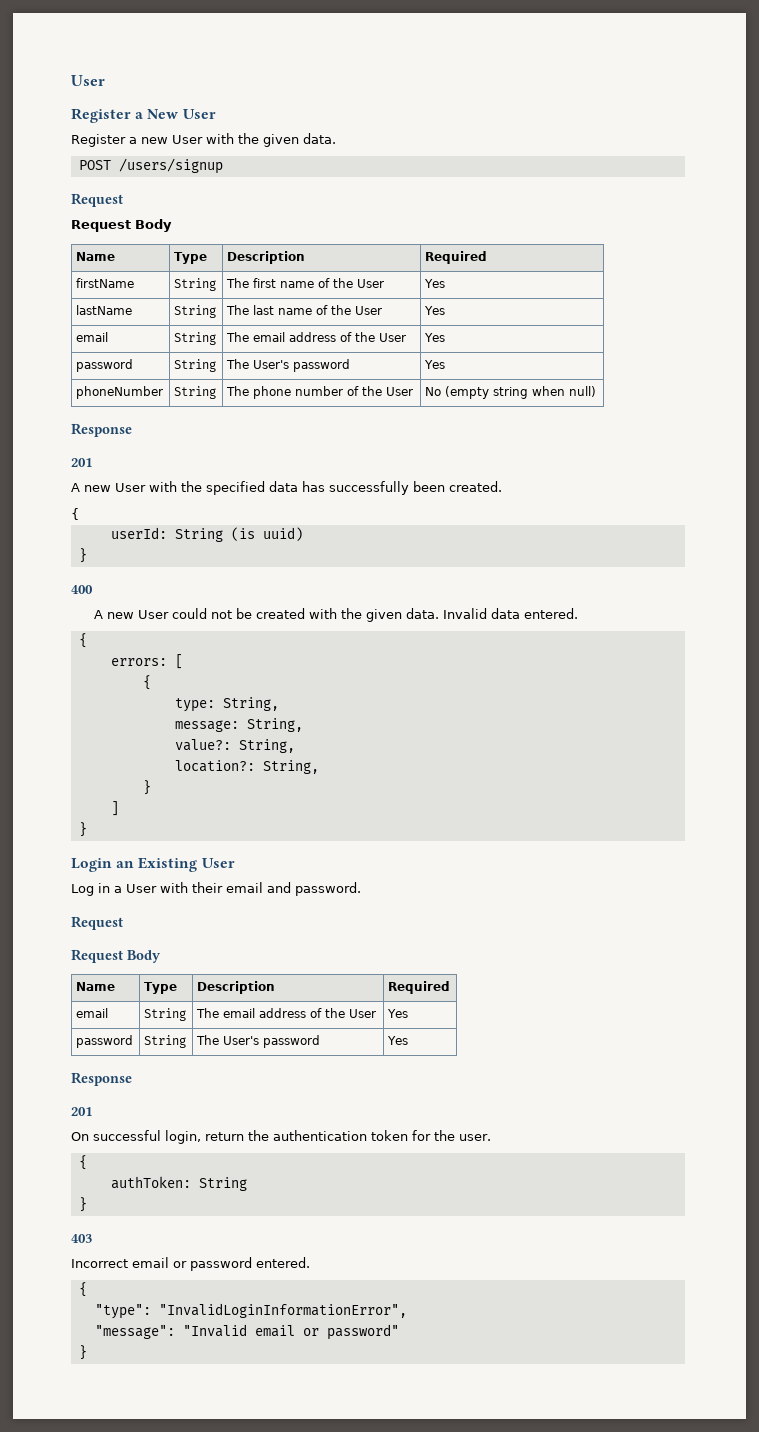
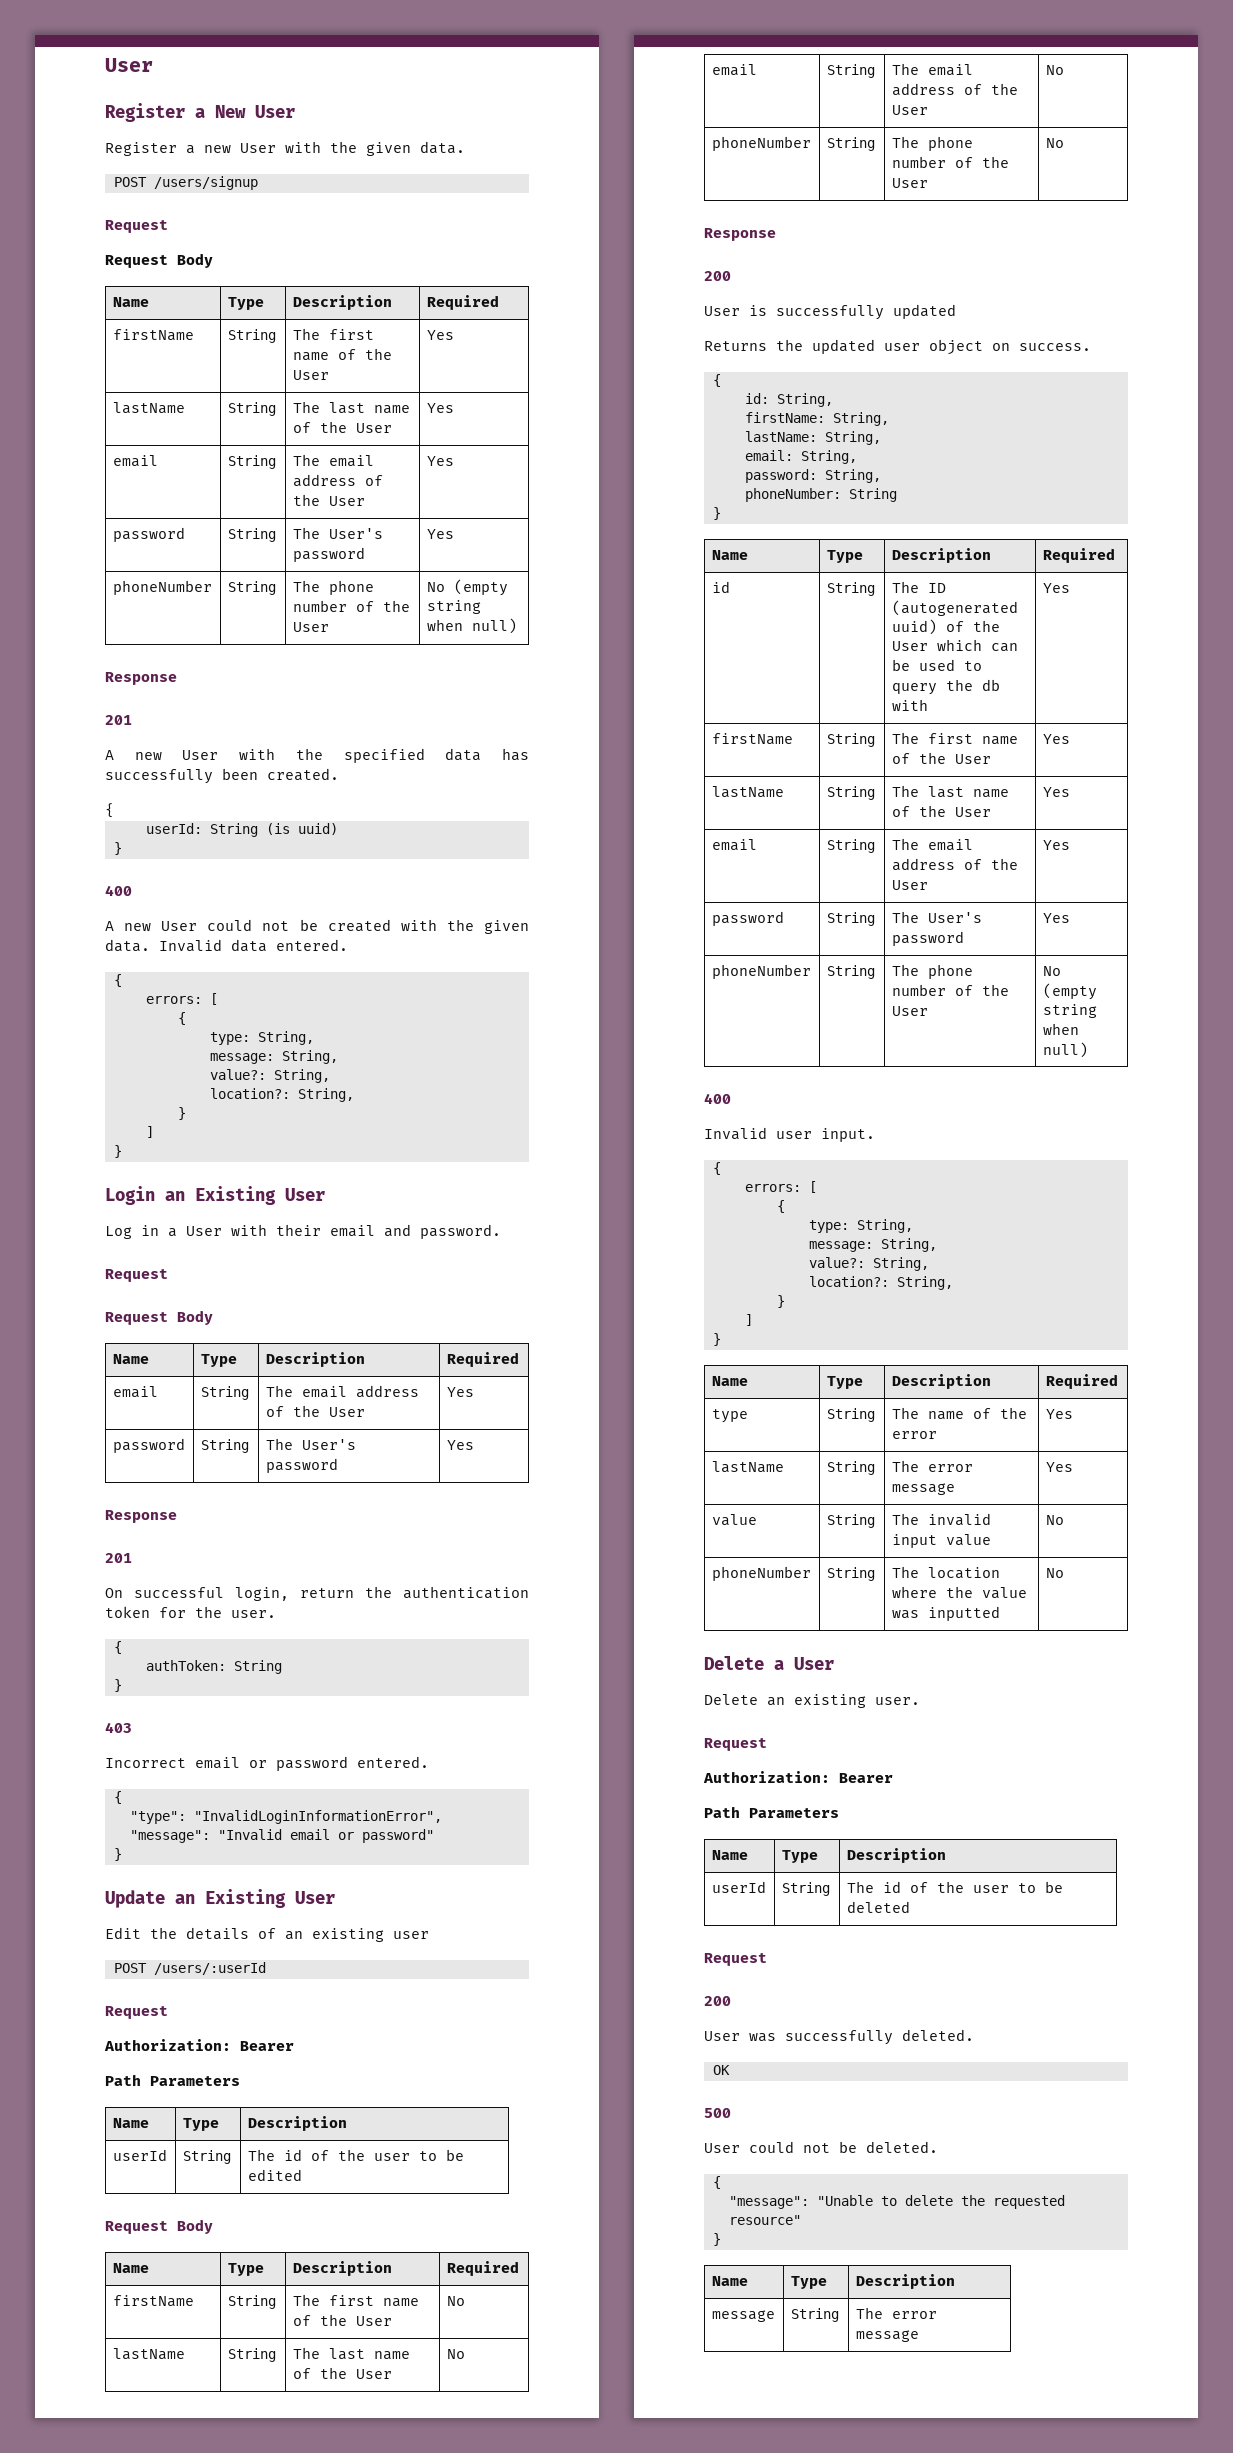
+ Update an Existing User
+ Edit the details of an existing user
+ POST /users/:userId
+ Request
+ Authorization: Bearer
+ Path Parameters
+ Name | Type | Description
+ userId | String | The id of the user to be edited
+ Request Body
+ Name | Type | Description | Required
+ firstName | String | The first name of the User | No
+ lastName | String | The last name of the User | No
+ email | String | The email address of the User | No
+ phoneNumber | String | The phone number of the User | No
+ Response
+ 200
+ User is successfully updated
+ Returns the updated user object on success.
+ {
+ id: String,
+ firstName: String,
+ lastName: String,
+ email: String,
+ password: String,
+ phoneNumber: String
+ }
+ Name | Type | Description | Required
+ id | String | The ID (autogenerated uuid) of the User which can be used to query the db with | Yes
+ firstName | String | The first name of the User | Yes
+ lastName | String | The last name of the User | Yes
+ email | String | The email address of the User | Yes
+ password | String | The User's password | Yes
+ phoneNumber | String | The phone number of the User | No (empty string when null)
+ 400
+ Invalid user input.
+ {
+ errors: [
+ {
+ type: String,
+ message: String,
+ value?: String,
+ location?: String,
+ }
+ ]
+ }
+ Name | Type | Description | Required
+ type | String | The name of the error | Yes
+ lastName | String | The error message | Yes
+ value | String | The invalid input value | No
+ phoneNumber | String | The location where the value was inputted | No
+ Delete a User
+ Delete an existing user.
+ Request
+ Authorization: Bearer
+ Path Parameters
+ Name | Type | Description
+ userId | String | The id of the user to be deleted
+ Request
+ 200
+ User was successfully deleted.
+ OK
+ 500
+ User could not be deleted.
+ {
+ "message": "Unable to delete the requested resource"
+ }
+ Name | Type | Description
+ message | String | The error message

